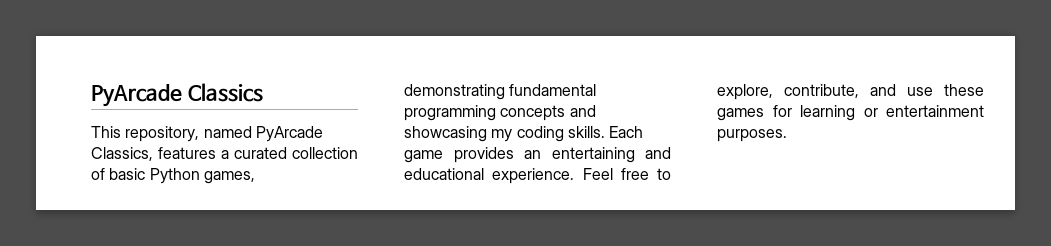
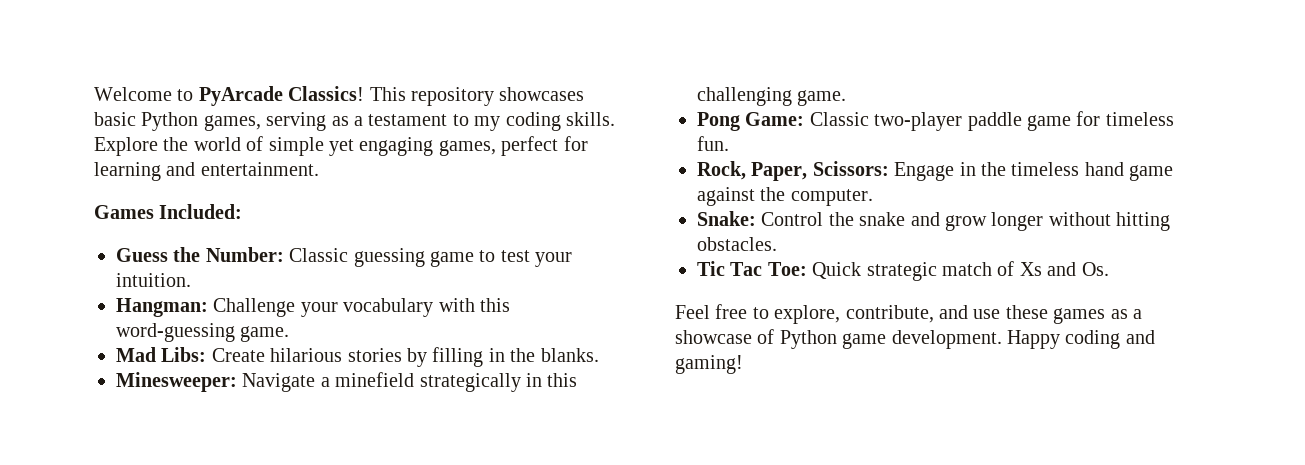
- PyArcade Classics
- This repository, named PyArcade Classics, features a curated collection of basic Python games, demonstrating fundamental programming concepts and showcasing my coding skills. Each game provides an entertaining and educational experience. Feel free to explore, contribute, and use these games for learning or entertainment purposes.
+ Welcome to PyArcade Classics! This repository showcases basic Python games, serving as a testament to my coding skills. Explore the world of simple yet engaging games, perfect for learning and entertainment.
+ Games Included:
+ Guess the Number: Classic guessing game to test your intuition.
+ Hangman: Challenge your vocabulary with this word-guessing game.
+ Mad Libs: Create hilarious stories by filling in the blanks.
+ Minesweeper: Navigate a minefield strategically in this challenging game.
+ Pong Game: Classic two-player paddle game for timeless fun.
+ Rock, Paper, Scissors: Engage in the timeless hand game against the computer.
+ Snake: Control the snake and grow longer without hitting obstacles.
+ Tic Tac Toe: Quick strategic match of Xs and Os.
+ Feel free to explore, contribute, and use these games as a showcase of Python game development. Happy coding and gaming!

